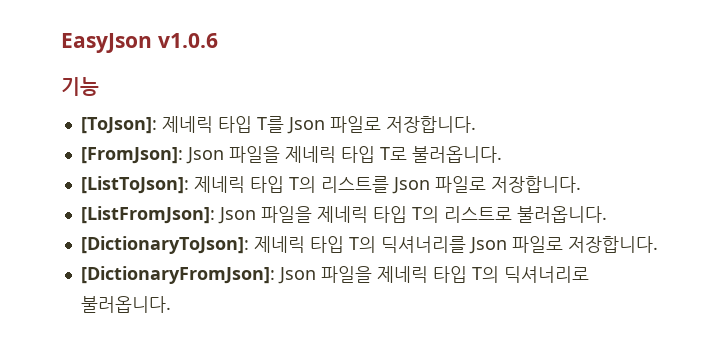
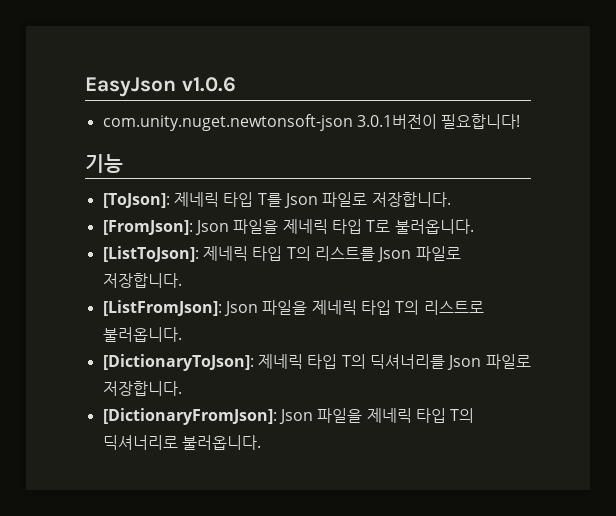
+ com.unity.nuget.newtonsoft-json 3.0.1버전이 필요합니다!

